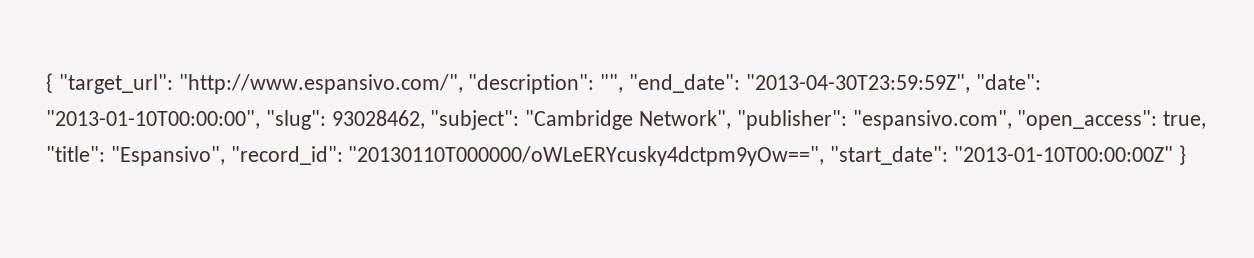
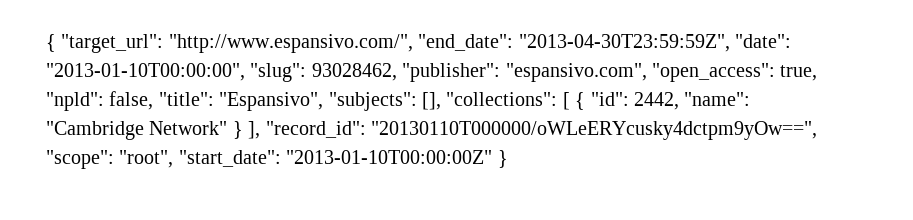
- { "target_url": "http://www.espansivo.com/", "description": "", "end_date": "2013-04-30T23:59:59Z", "date": "2013-01-10T00:00:00", "slug": 93028462, "subject": "Cambridge Network", "publisher": "espansivo.com", "open_access": true, "title": "Espansivo", "record_id": "20130110T000000/oWLeERYcusky4dctpm9yOw==", "start_date": "2013-01-10T00:00:00Z" }
+ { "target_url": "http://www.espansivo.com/", "end_date": "2013-04-30T23:59:59Z", "date": "2013-01-10T00:00:00", "slug": 93028462, "publisher": "espansivo.com", "open_access": true, "npld": false, "title": "Espansivo", "subjects": [], "collections": [ { "id": 2442, "name": "Cambridge Network" } ], "record_id": "20130110T000000/oWLeERYcusky4dctpm9yOw==", "scope": "root", "start_date": "2013-01-10T00:00:00Z" }

